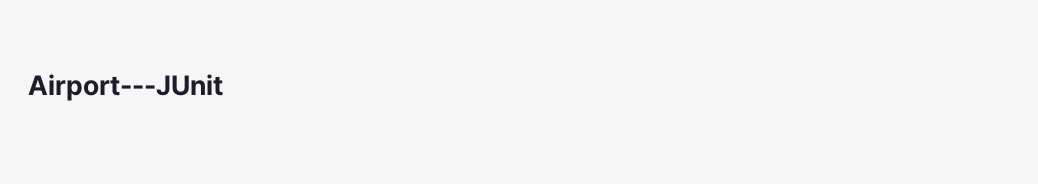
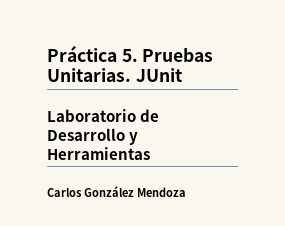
- Airport---JUnit
+ Práctica 5. Pruebas Unitarias. JUnit
+ Laboratorio de Desarrollo y Herramientas
+ Carlos González Mendoza

